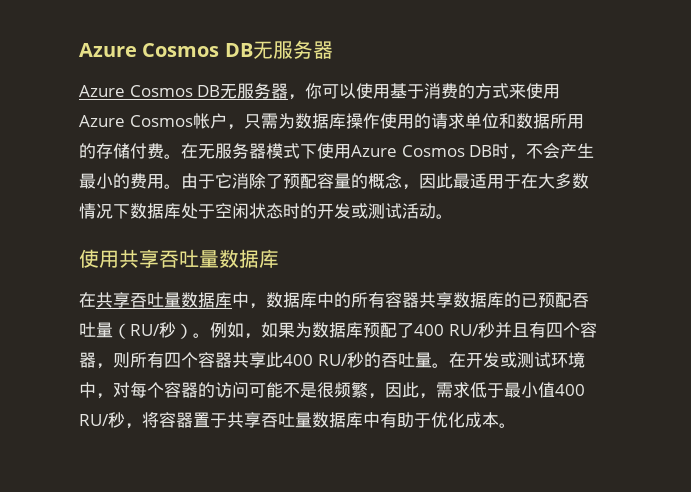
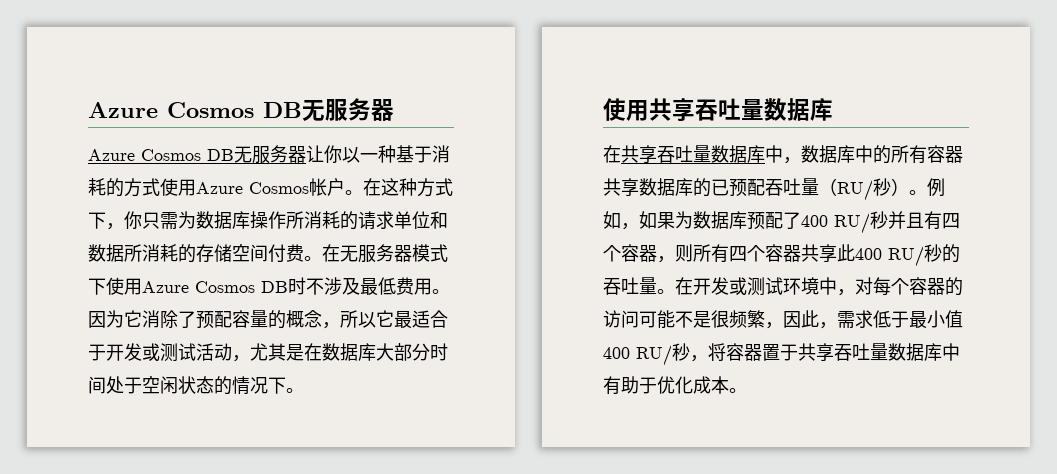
- Azure Cosmos DB无服务器，你可以使用基于消费的方式来使用Azure Cosmos帐户，只需为数据库操作使用的请求单位和数据所用的存储付费。
+ Azure Cosmos DB无服务器让你以一种基于消耗的方式使用Azure Cosmos帐户。在这种方式下，你只需为数据库操作所消耗的请求单位和数据所消耗的存储空间付费。
- 在无服务器模式下使用Azure Cosmos DB时，不会产生最小的费用。由于它消除了预配容量的概念，因此最适用于在大多数情况下数据库处于空闲状态时的开发或测试活动。
+ 在无服务器模式下使用Azure Cosmos DB时不涉及最低费用。因为它消除了预配容量的概念，所以它最适合于开发或测试活动，尤其是在数据库大部分时间处于空闲状态的情况下。

